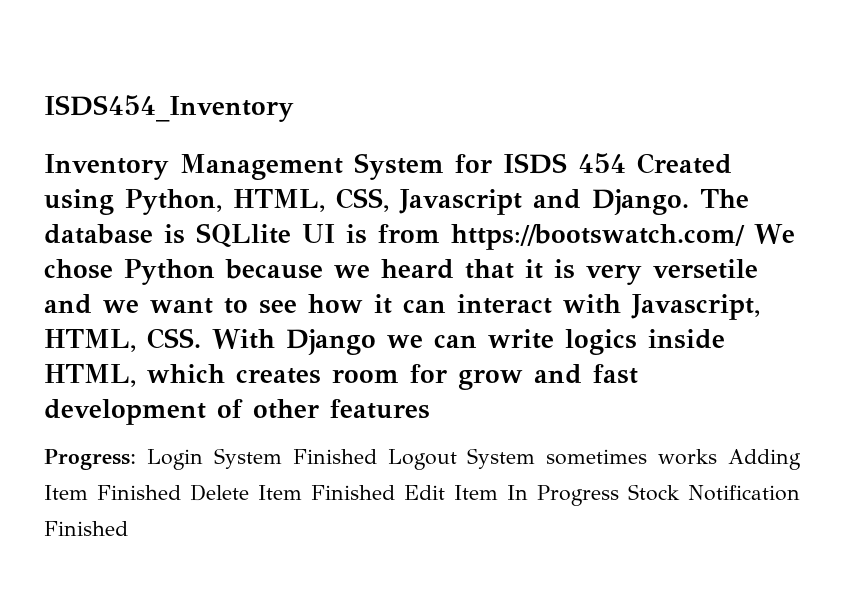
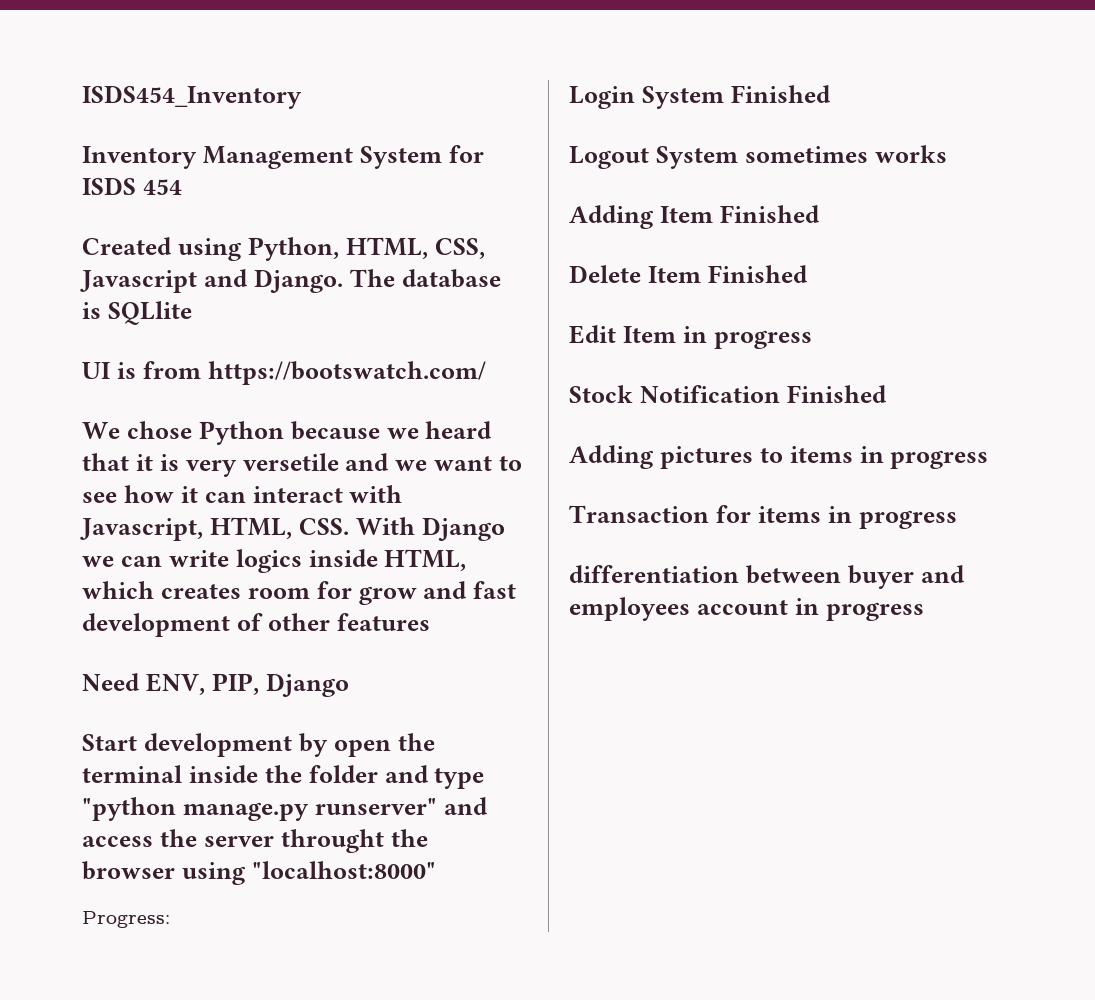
- Inventory Management System for ISDS 454 Created using Python, HTML, CSS, Javascript and Django.
+ Inventory Management System for ISDS 454
+ Created using Python, HTML, CSS, Javascript and Django.
- The database is SQLlite UI is from https://bootswatch.com/ We chose Python because we heard that it is very versetile and we want to see how it can interact with Javascript, HTML, CSS. With Django we can write logics inside HTML, which creates room for grow and fast development of other features
+ The database is SQLlite
+ UI is from https://bootswatch.com/
+ We chose Python because we heard that it is very versetile and we want to see how it can interact with Javascript, HTML, CSS. With Django we can write logics inside HTML, which creates room for grow and fast development of other features
+ Need ENV, PIP, Django
+ Start development by open the terminal inside the folder and type "python manage.py runserver" and access the server throught the browser using "localhost:8000"
- Progress: Login System Finished Logout System sometimes works Adding Item Finished Delete Item Finished Edit Item In Progress Stock Notification Finished
+ Progress:
+ Login System Finished
+ Logout System sometimes works
+ Adding Item Finished
+ Delete Item Finished
+ Edit Item in progress
+ Stock Notification Finished
+ Adding pictures to items in progress
+ Transaction for items in progress
+ differentiation between buyer and employees account in progress

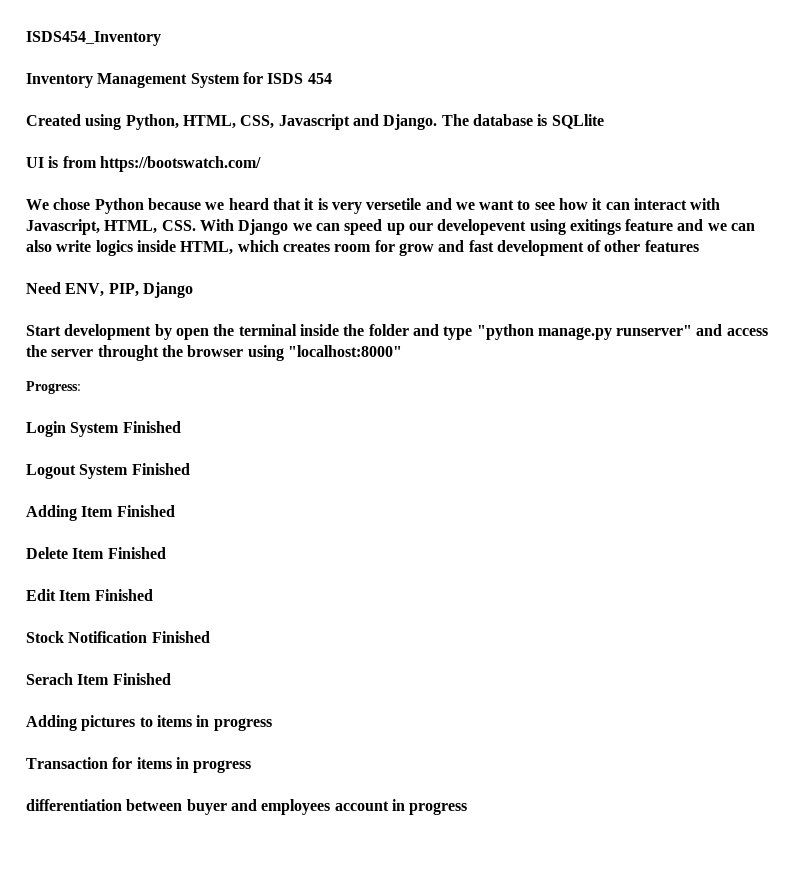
- We chose Python because we heard that it is very versetile and we want to see how it can interact with Javascript, HTML, CSS. With Django we can write logics inside HTML, which creates room for grow and fast development of other features
+ We chose Python because we heard that it is very versetile and we want to see how it can interact with Javascript, HTML, CSS. With Django we can speed up our developevent using exitings feature and we can also write logics inside HTML, which creates room for grow and fast development of other features
- Logout System sometimes works
+ Logout System Finished
- Edit Item in progress
+ Edit Item Finished
+ Serach Item Finished

